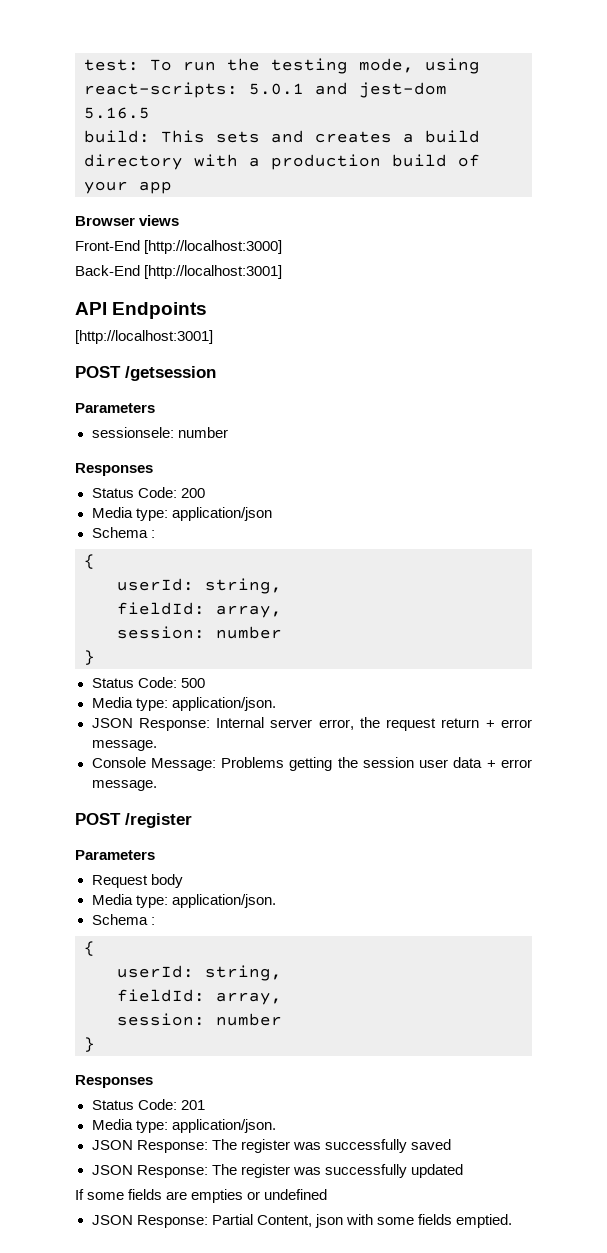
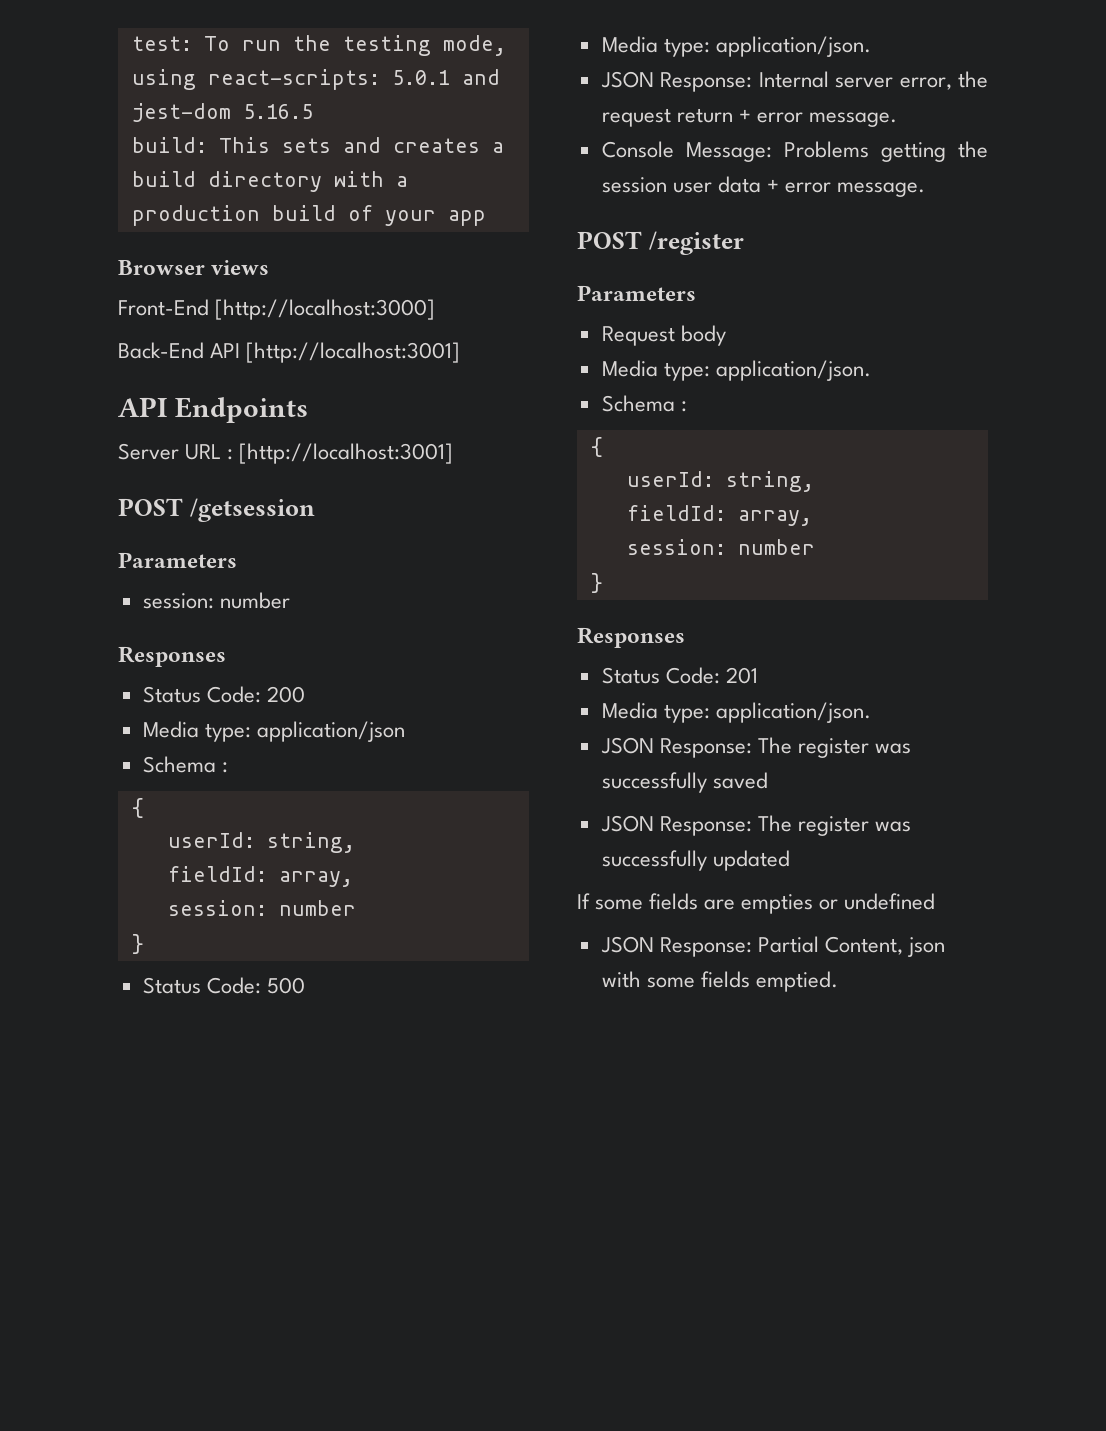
- Back-End [http://localhost:3001]
+ Back-End API [http://localhost:3001]
  API Endpoints
- [http://localhost:3001]
+ Server URL : [http://localhost:3001]
  POST /getsession
  Parameters
- sessionsele: number
+ session: number

